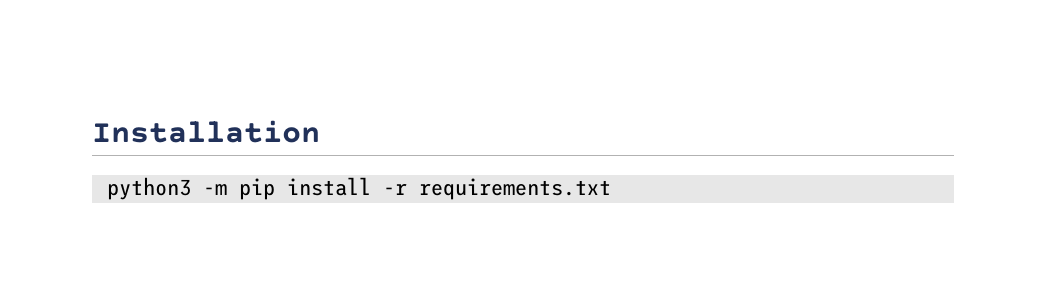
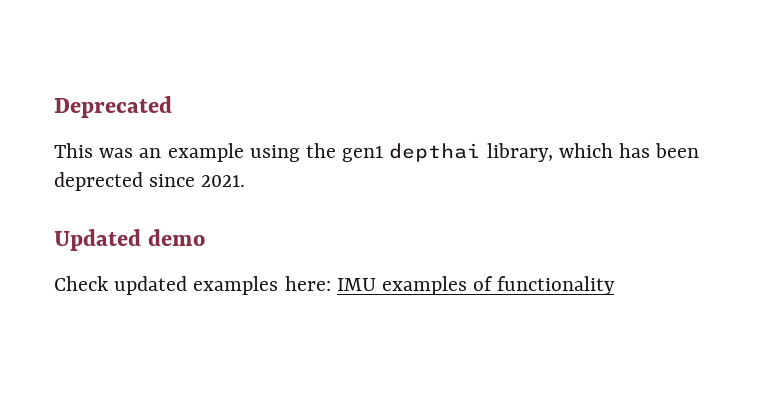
- Installation
- python3 -m pip install -r requirements.txt
+ Deprecated
+ This was an example using the gen1 depthai library, which has been deprected since 2021.
+ Updated demo
+ Check updated examples here: IMU examples of functionality

